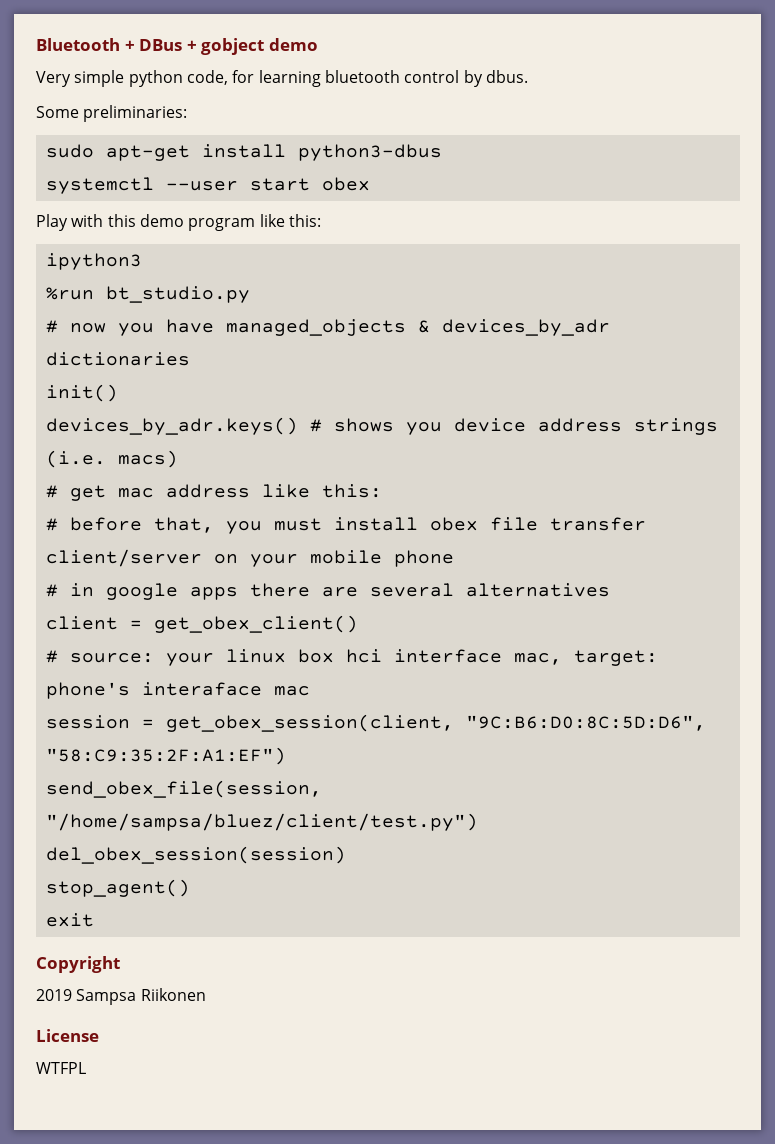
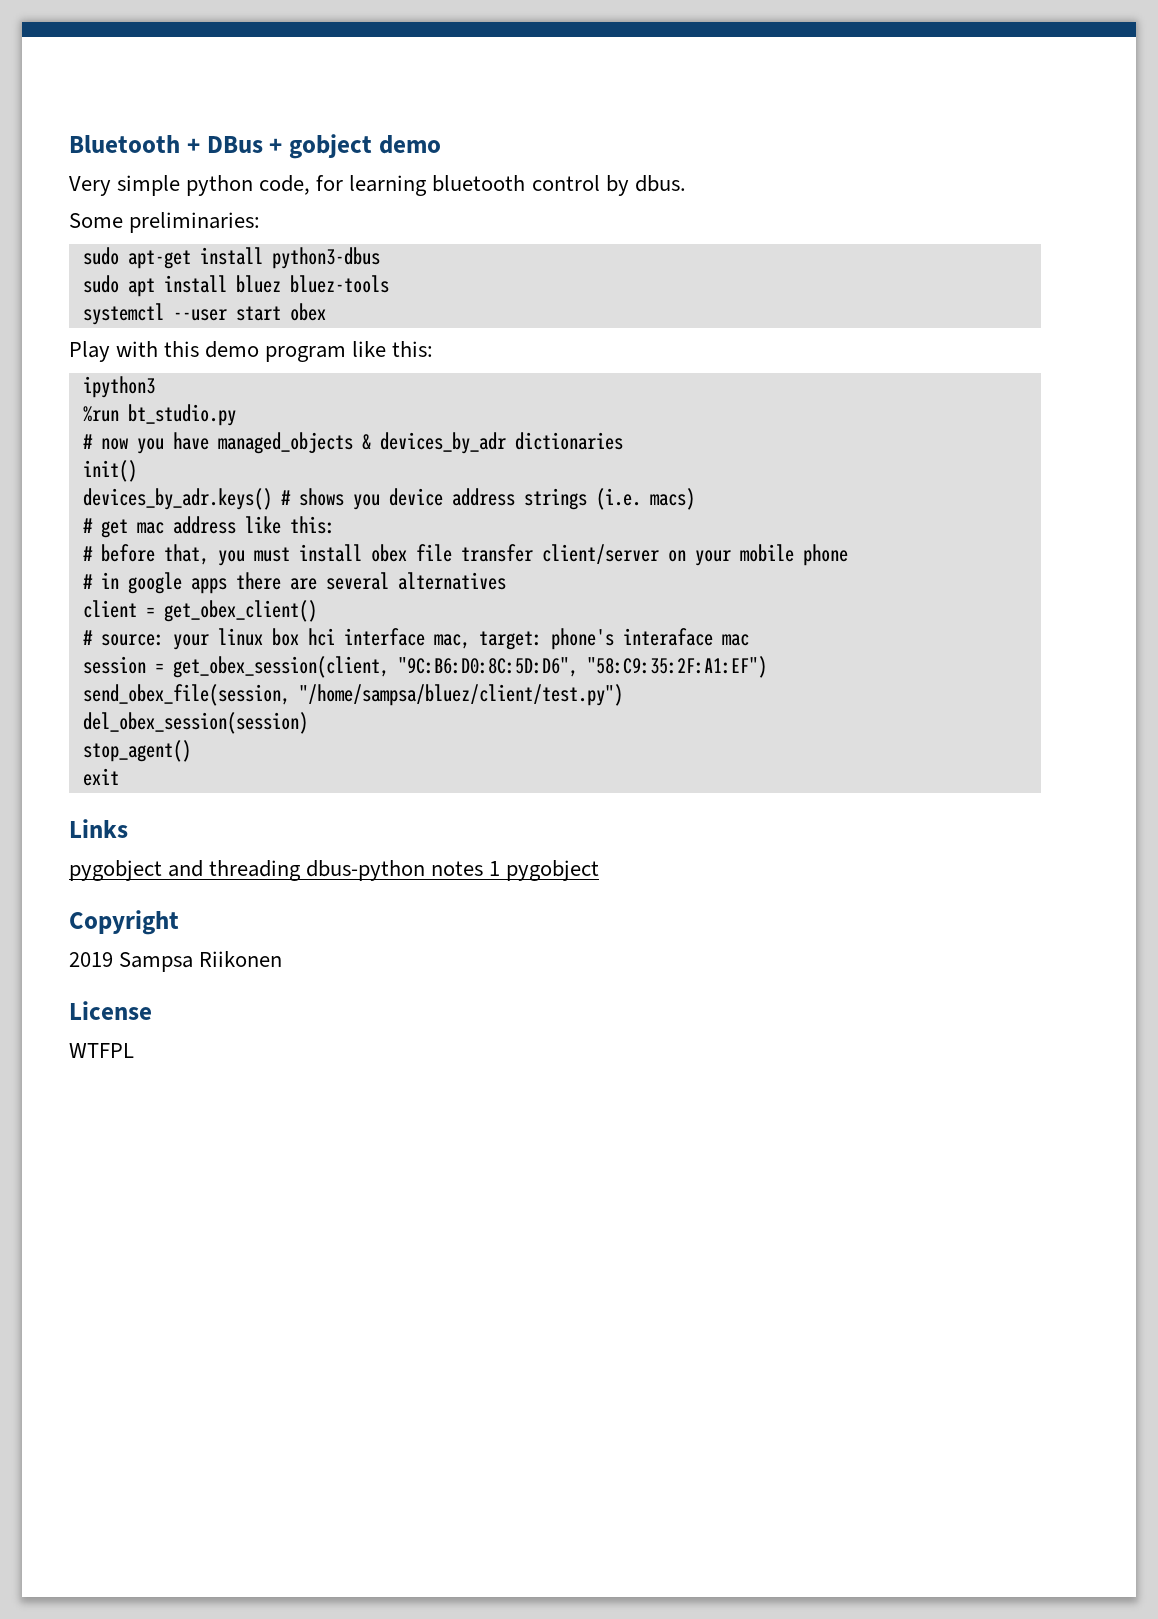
+ sudo apt install bluez bluez-tools
+ Links
+ pygobject and threading dbus-python notes 1 pygobject

